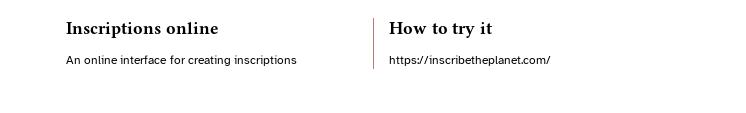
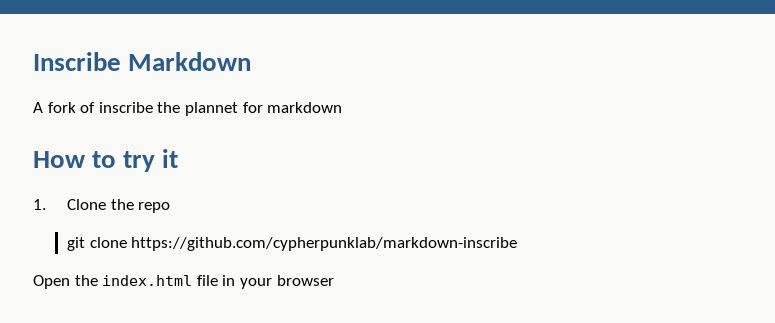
- Inscriptions online
- An online interface for creating inscriptions
+ Inscribe Markdown
+ A fork of inscribe the plannet for markdown
  How to try it
- https://inscribetheplanet.com/
+ 1. Clone the repo
+ git clone https://github.com/cypherpunklab/markdown-inscribe
+ Open the index.html file in your browser

